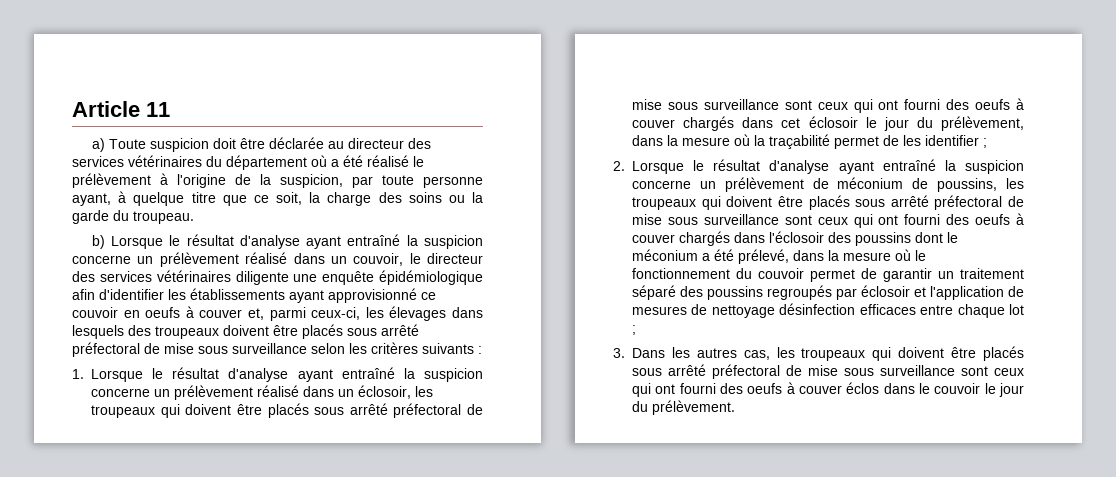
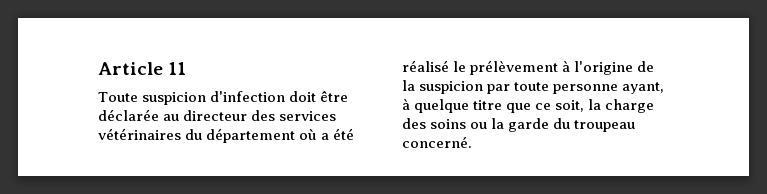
- a) Toute suspicion doit être déclarée au directeur des services vétérinaires du département où a été réalisé le prélèvement à l'origine de la suspicion, par toute personne ayant, à quelque titre que ce soit, la charge des soins ou la garde du troupeau.
- b) Lorsque le résultat d'analyse ayant entraîné la suspicion concerne un prélèvement réalisé dans un couvoir, le directeur des services vétérinaires diligente une enquête épidémiologique afin d'identifier les établissements ayant approvisionné ce couvoir en oeufs à couver et, parmi ceux-ci, les élevages dans lesquels des troupeaux doivent être placés sous arrêté préfectoral de mise sous surveillance selon les critères suivants :
- 1. Lorsque le résultat d'analyse ayant entraîné la suspicion concerne un prélèvement réalisé dans un éclosoir, les troupeaux qui doivent être placés sous arrêté préfectoral de mise sous surveillance sont ceux qui ont fourni des oeufs à couver chargés dans cet éclosoir le jour du prélèvement, dans la mesure où la traçabilité permet de les identifier ;
- 2. Lorsque le résultat d'analyse ayant entraîné la suspicion concerne un prélèvement de méconium de poussins, les troupeaux qui doivent être placés sous arrêté préfectoral de mise sous surveillance sont ceux qui ont fourni des oeufs à couver chargés dans l'éclosoir des poussins dont le méconium a été prélevé, dans la mesure où le fonctionnement du couvoir permet de garantir un traitement séparé des poussins regroupés par éclosoir et l'application de mesures de nettoyage désinfection efficaces entre chaque lot ;
- 3. Dans les autres cas, les troupeaux qui doivent être placés sous arrêté préfectoral de mise sous surveillance sont ceux qui ont fourni des oeufs à couver éclos dans le couvoir le jour du prélèvement.
+ Toute suspicion d'infection doit être déclarée au directeur des services vétérinaires du département où a été réalisé le prélèvement à l'origine de la suspicion par toute personne ayant, à quelque titre que ce soit, la charge des soins ou la garde du troupeau concerné.

